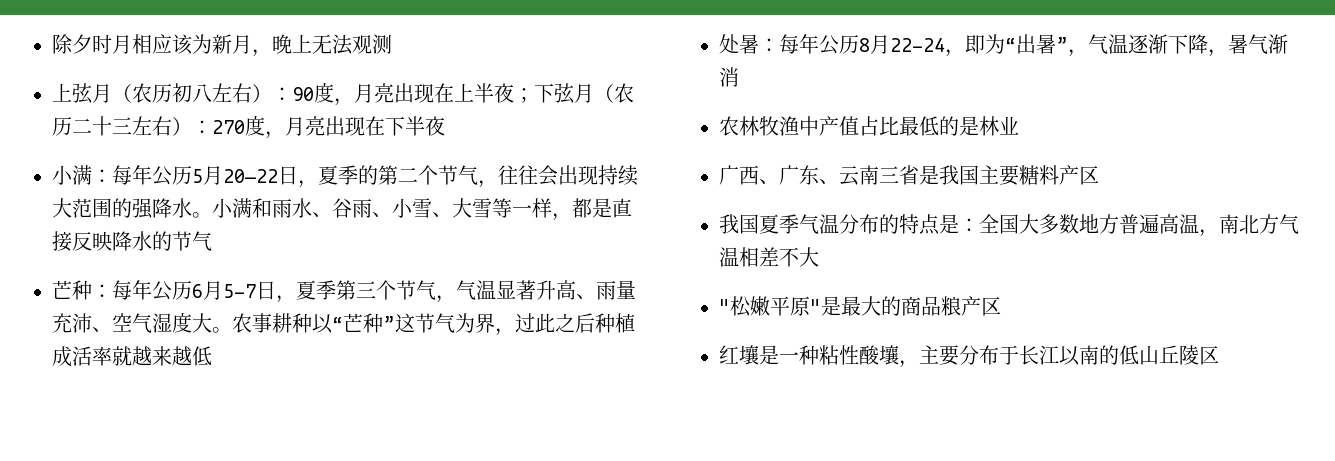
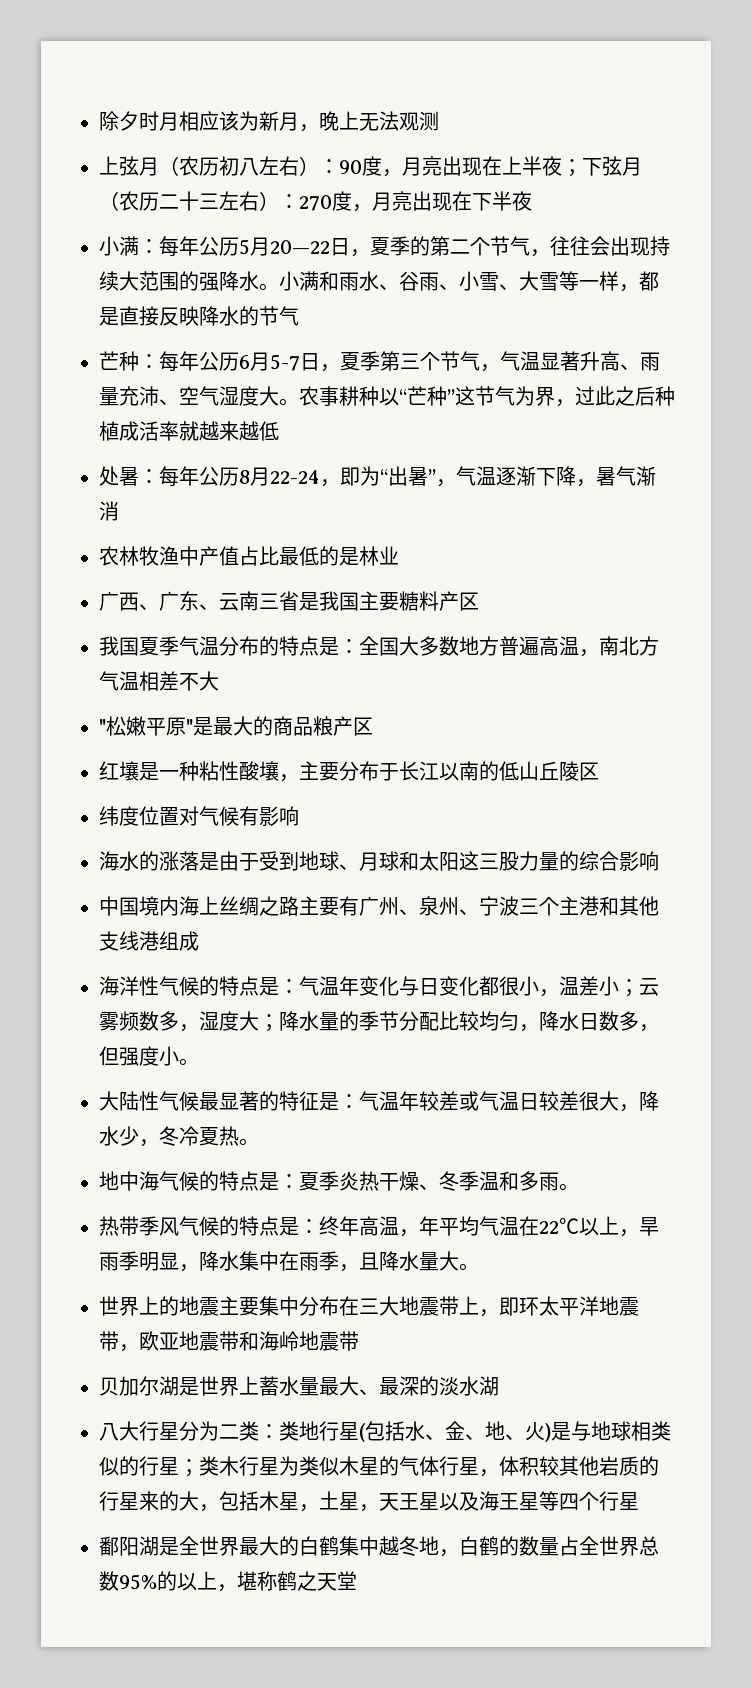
+ 纬度位置对气候有影响
+ 海水的涨落是由于受到地球、月球和太阳这三股力量的综合影响
+ 中国境内海上丝绸之路主要有广州、泉州、宁波三个主港和其他支线港组成
+ 海洋性气候的特点是：气温年变化与日变化都很小，温差小；云雾频数多，湿度大；降水量的季节分配比较均匀，降水日数多，但强度小。
+ 大陆性气候最显著的特征是：气温年较差或气温日较差很大，降水少，冬冷夏热。
+ 地中海气候的特点是：夏季炎热干燥、冬季温和多雨。
+ 热带季风气候的特点是：终年高温，年平均气温在22℃以上，旱雨季明显，降水集中在雨季，且降水量大。
+ 世界上的地震主要集中分布在三大地震带上，即环太平洋地震带，欧亚地震带和海岭地震带
+ 贝加尔湖是世界上蓄水量最大、最深的淡水湖
+ 八大行星分为二类：类地行星(包括水、金、地、火)是与地球相类似的行星；类木行星为类似木星的气体行星，体积较其他岩质的行星来的大，包括木星，土星，天王星以及海王星等四个行星
+ 鄱阳湖是全世界最大的白鹤集中越冬地，白鹤的数量占全世界总数95%的以上，堪称鹤之天堂

